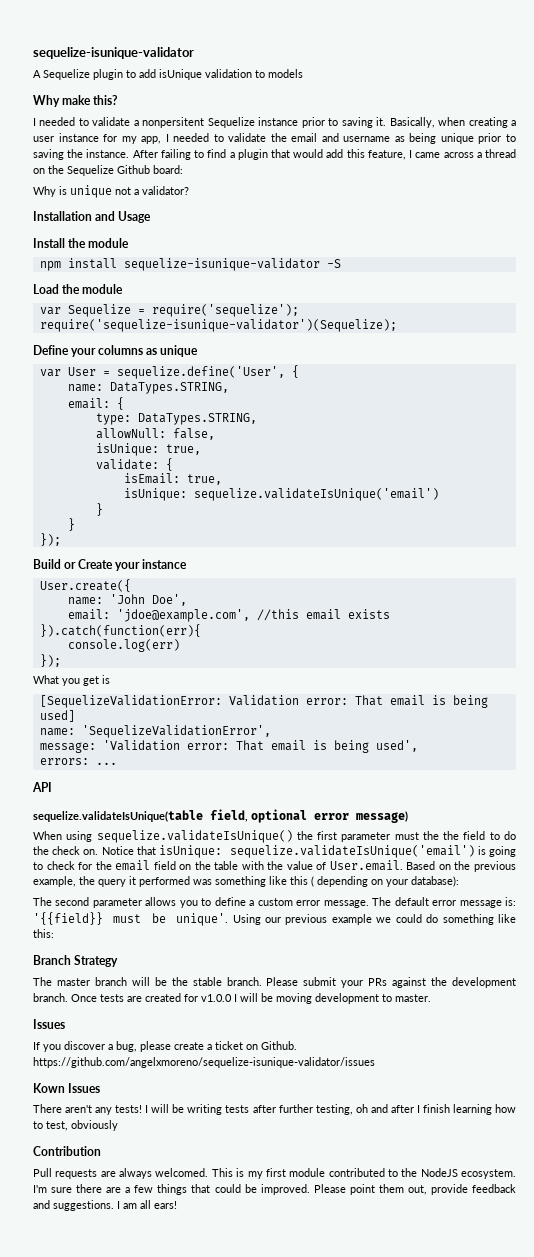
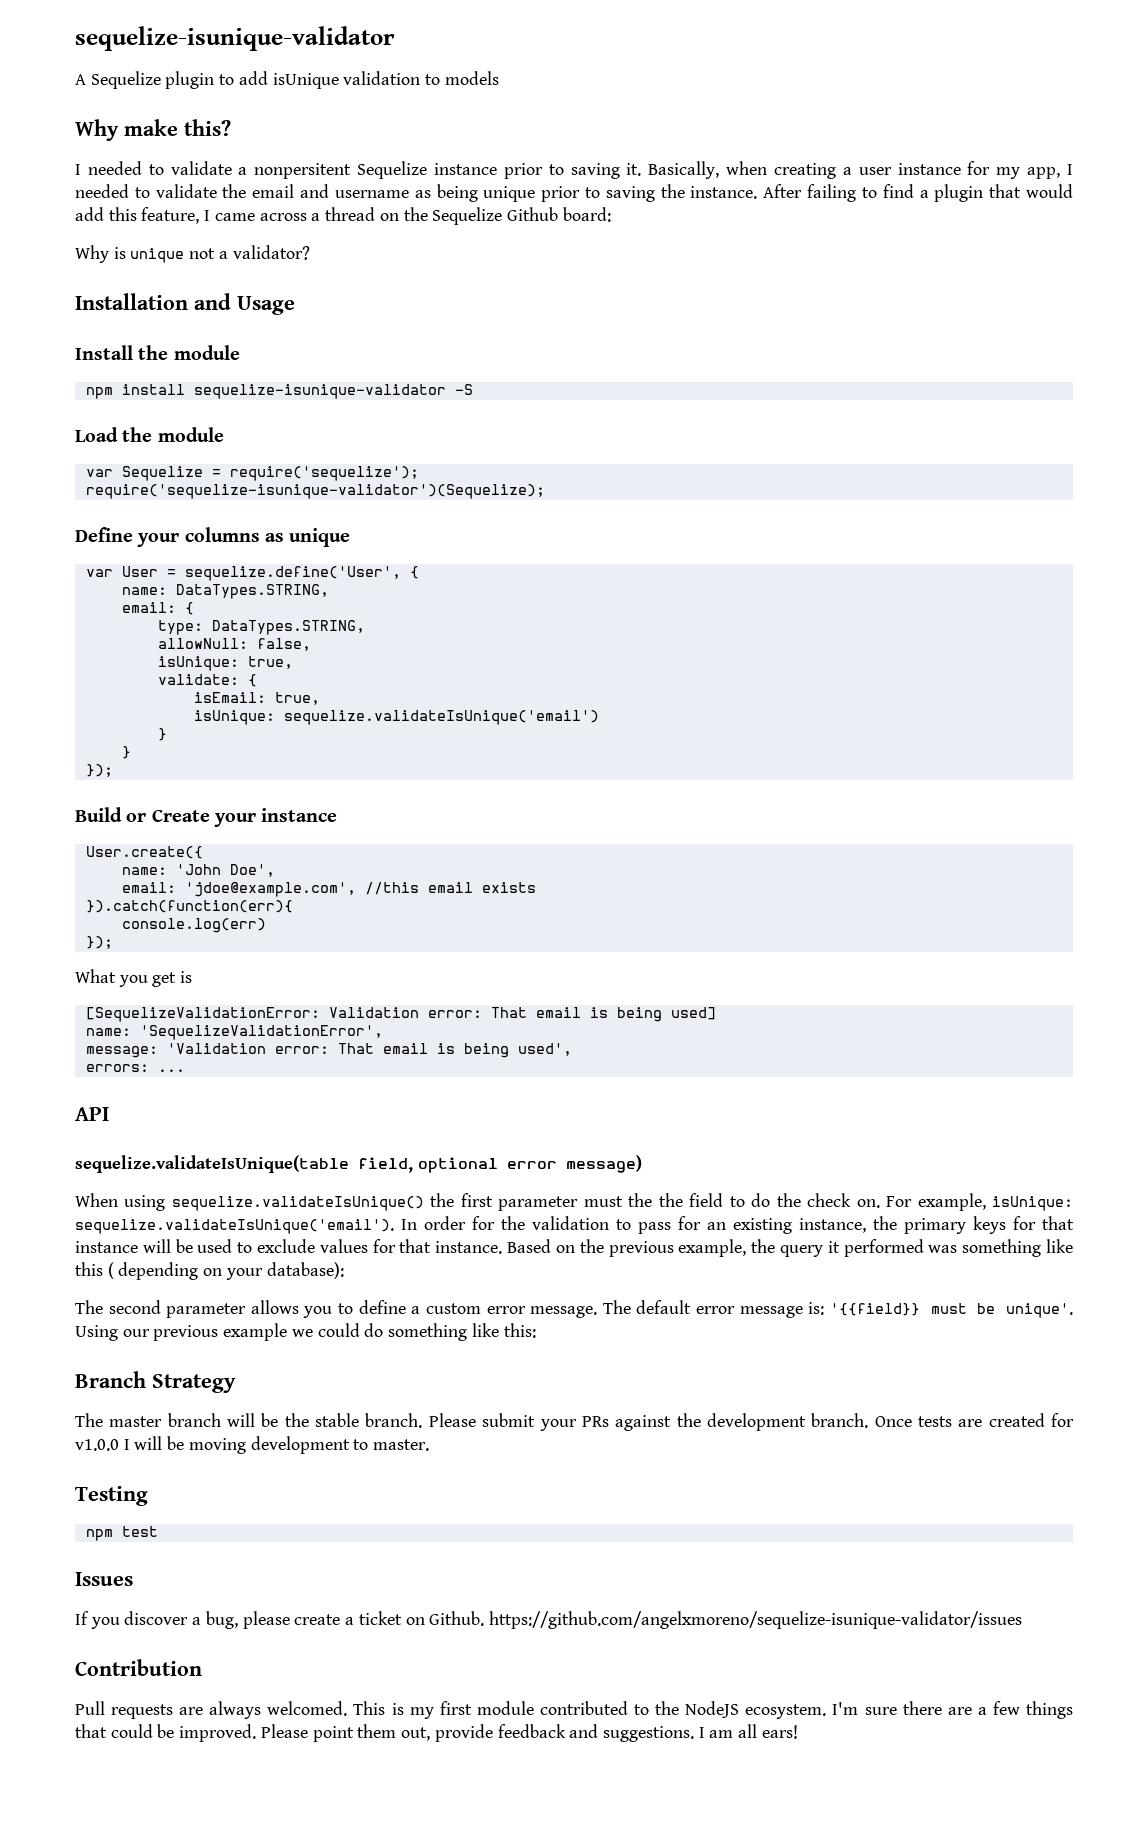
- Notice that isUnique: sequelize.validateIsUnique('email') is going to check for the email field on the table with the value of User.email. Based on the previous example, the query it performed was something like this ( depending on your database):
+ For example, isUnique: sequelize.validateIsUnique('email'). In order for the validation to pass for an existing instance, the primary keys for that instance will be used to exclude values for that instance. Based on the previous example, the query it performed was something like this ( depending on your database):
+ Testing
+ npm test
- Kown Issues
- There aren't any tests! I will be writing tests after further testing, oh and after I finish learning how to test, obviously

